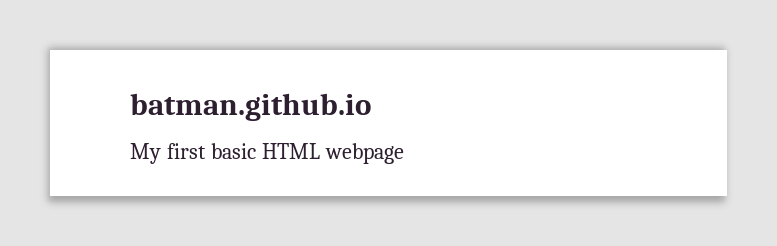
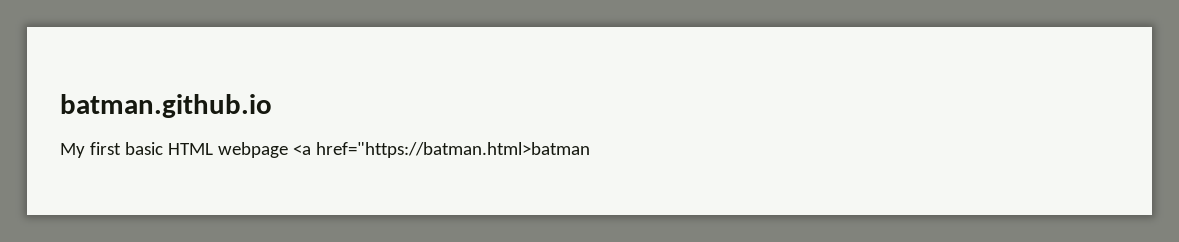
- My first basic HTML webpage
+ My first basic HTML webpage <a href="https://batman.html>batman

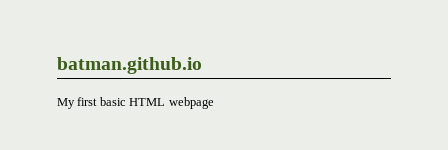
- My first basic HTML webpage <a href="https://batman.html>batman
+ My first basic HTML webpage

